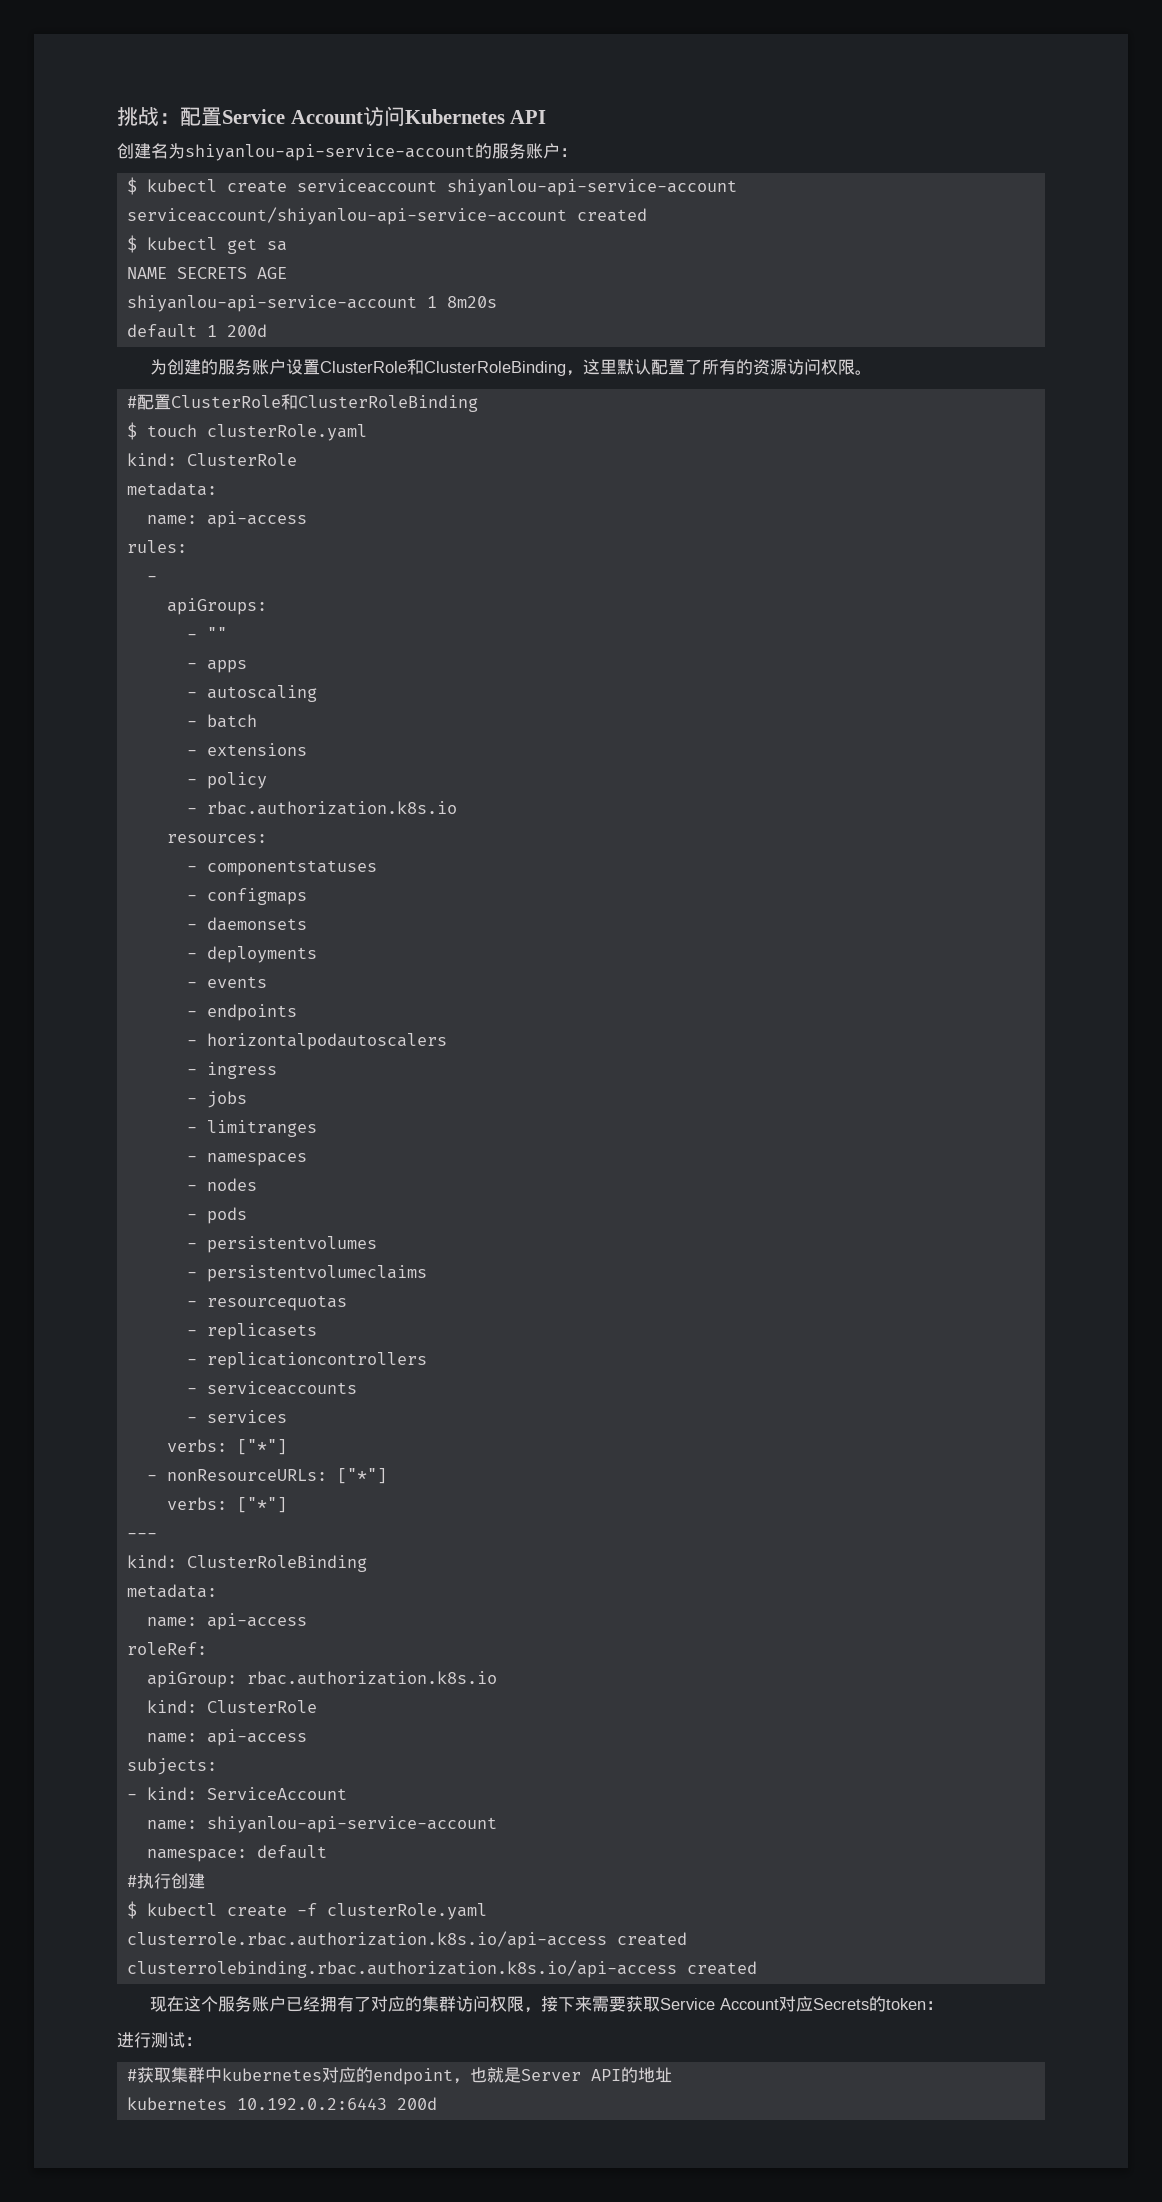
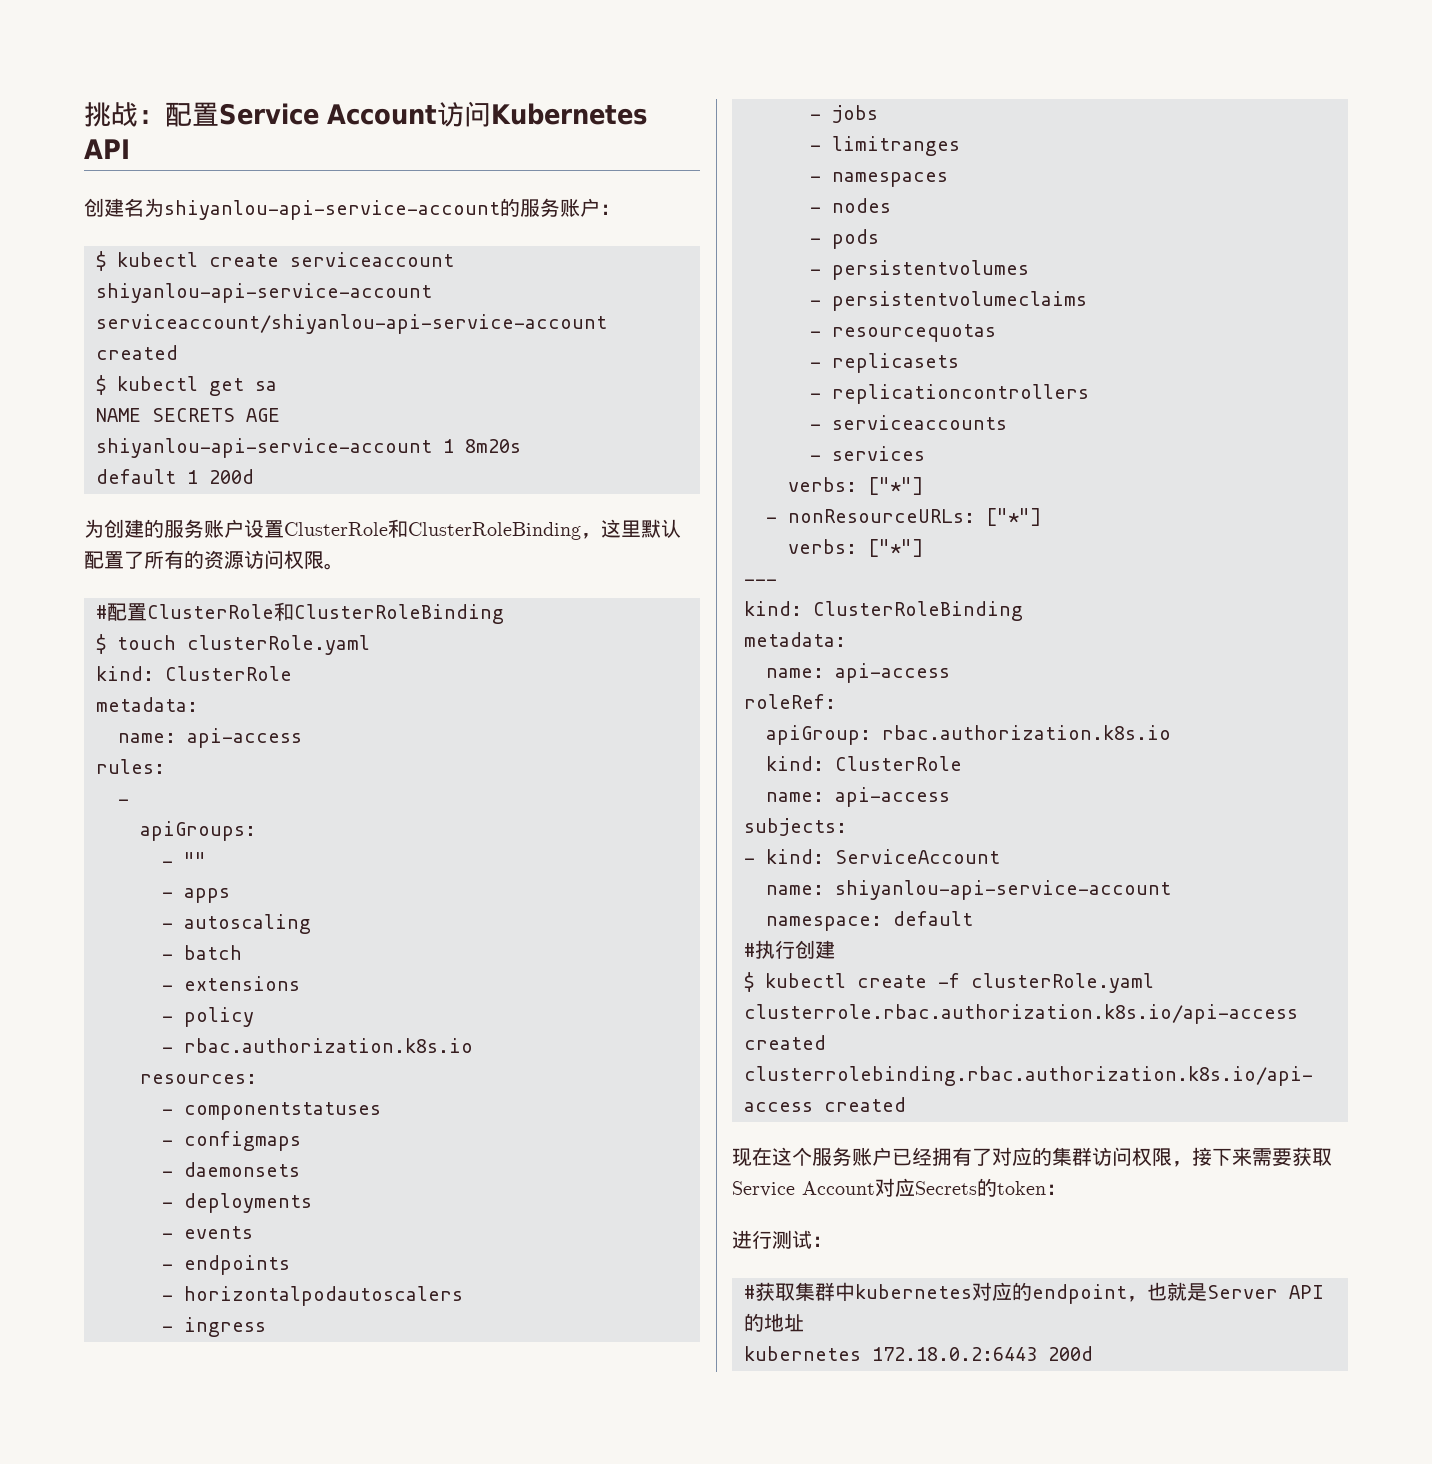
- kubernetes 10.192.0.2:6443 200d
+ kubernetes 172.18.0.2:6443 200d

